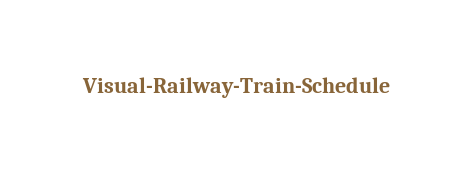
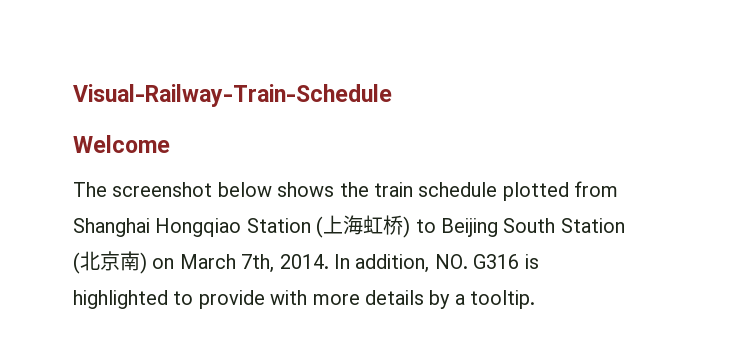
+ Welcome
+ The screenshot below shows the train schedule plotted from Shanghai Hongqiao Station (上海虹桥) to Beijing South Station (北京南) on March 7th, 2014. In addition, NO. G316 is highlighted to provide with more details by a tooltip.

